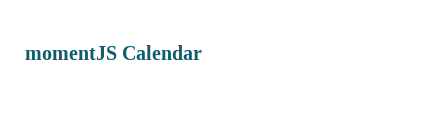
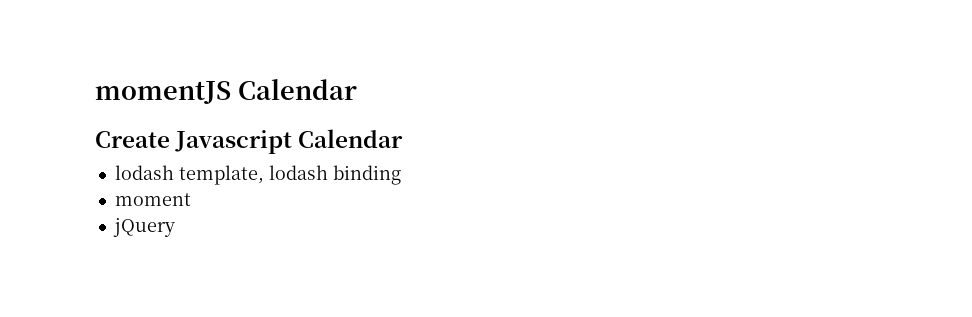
+ Create Javascript Calendar
+ lodash template, lodash binding
+ moment
+ jQuery

